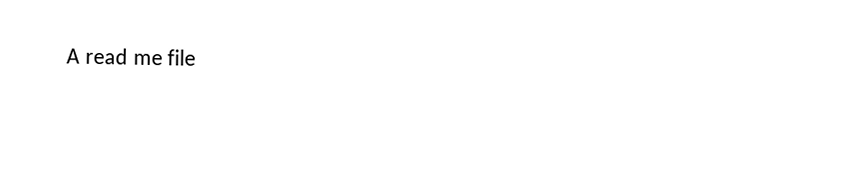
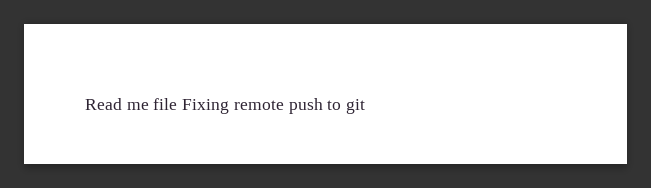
- A read me file
+ Read me file Fixing remote push to git

